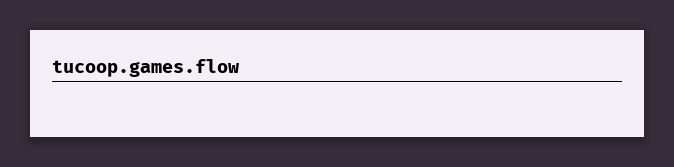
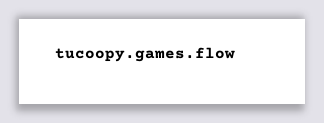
- tucoop.games.flow
+ tucoopy.games.flow

